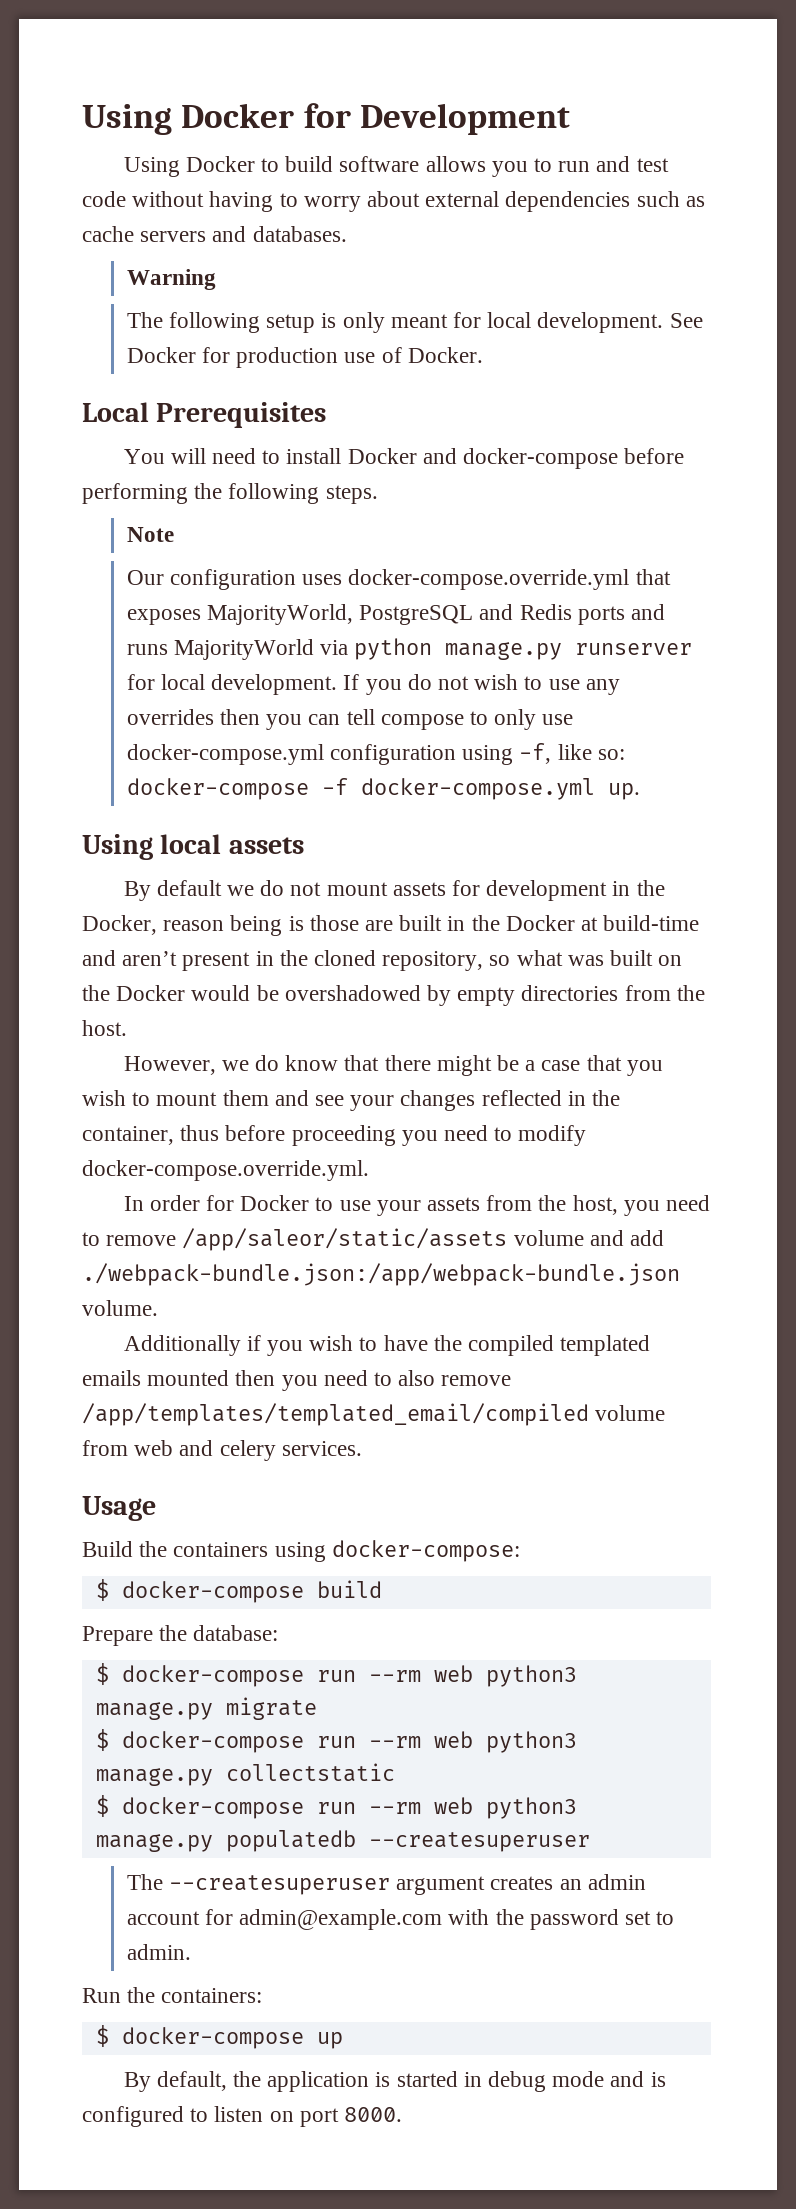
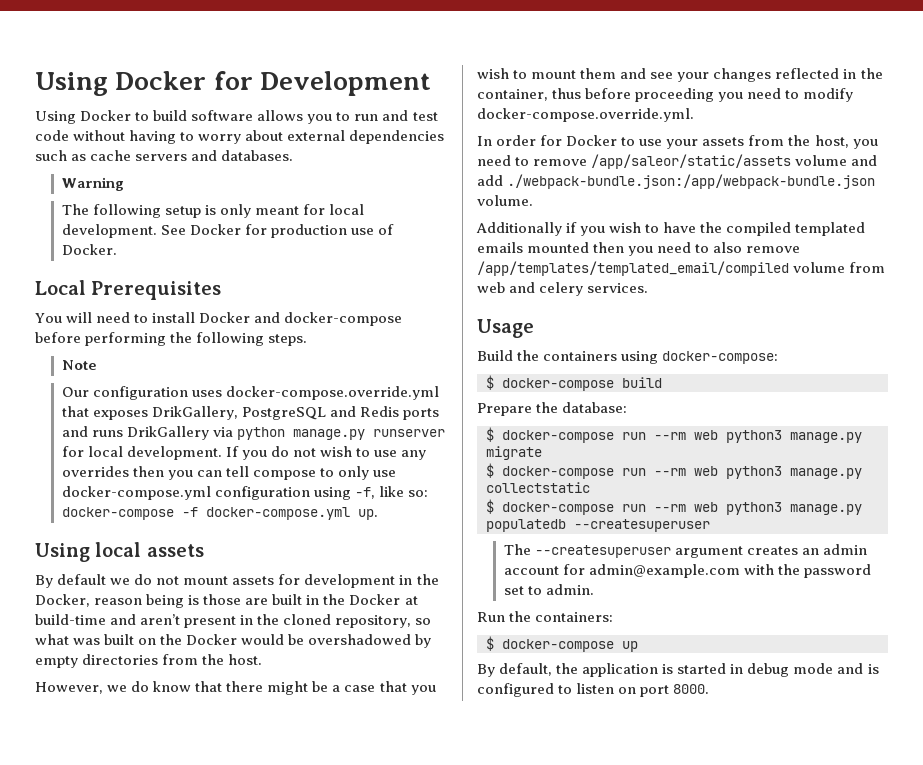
- Our configuration uses docker-compose.override.yml that exposes MajorityWorld, PostgreSQL and Redis ports and runs MajorityWorld via python manage.py runserver for local development.
+ Our configuration uses docker-compose.override.yml that exposes DrikGallery, PostgreSQL and Redis ports and runs DrikGallery via python manage.py runserver for local development.

